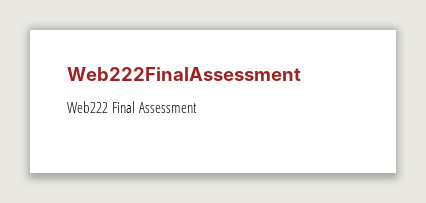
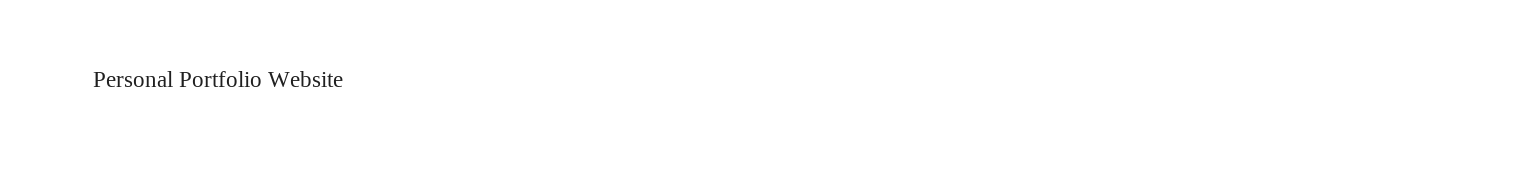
- Web222FinalAssessment
- Web222 Final Assessment
+ Personal Portfolio Website

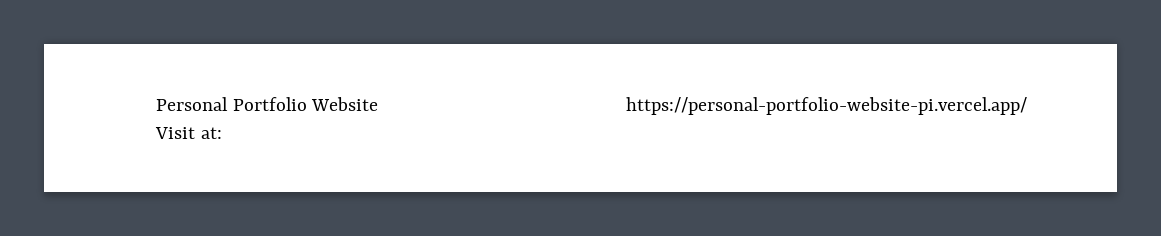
+ Visit at: https://personal-portfolio-website-pi.vercel.app/

